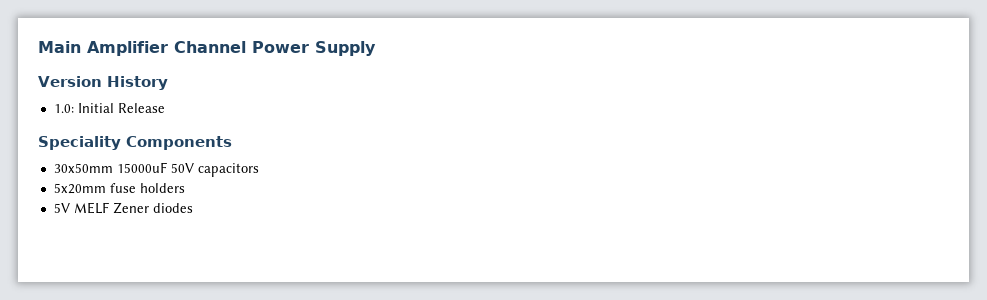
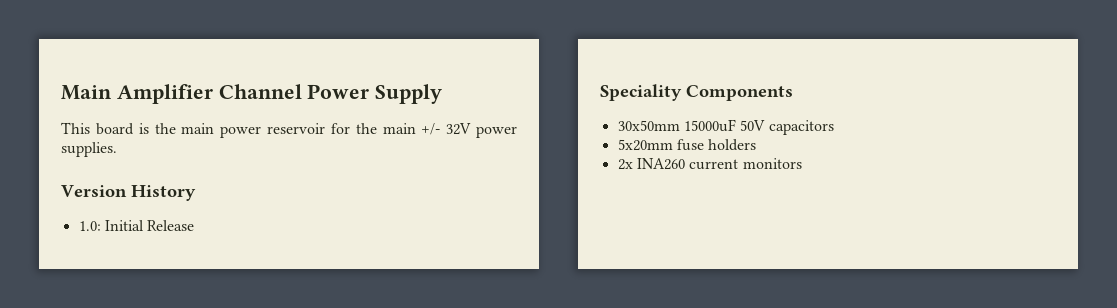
+ This board is the main power reservoir for the main +/- 32V power supplies.
- 5V MELF Zener diodes
+ 2x INA260 current monitors

